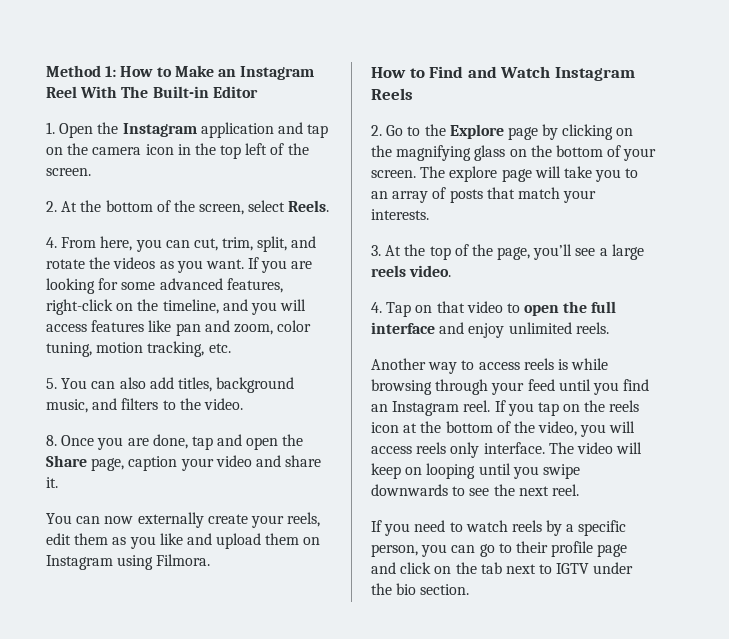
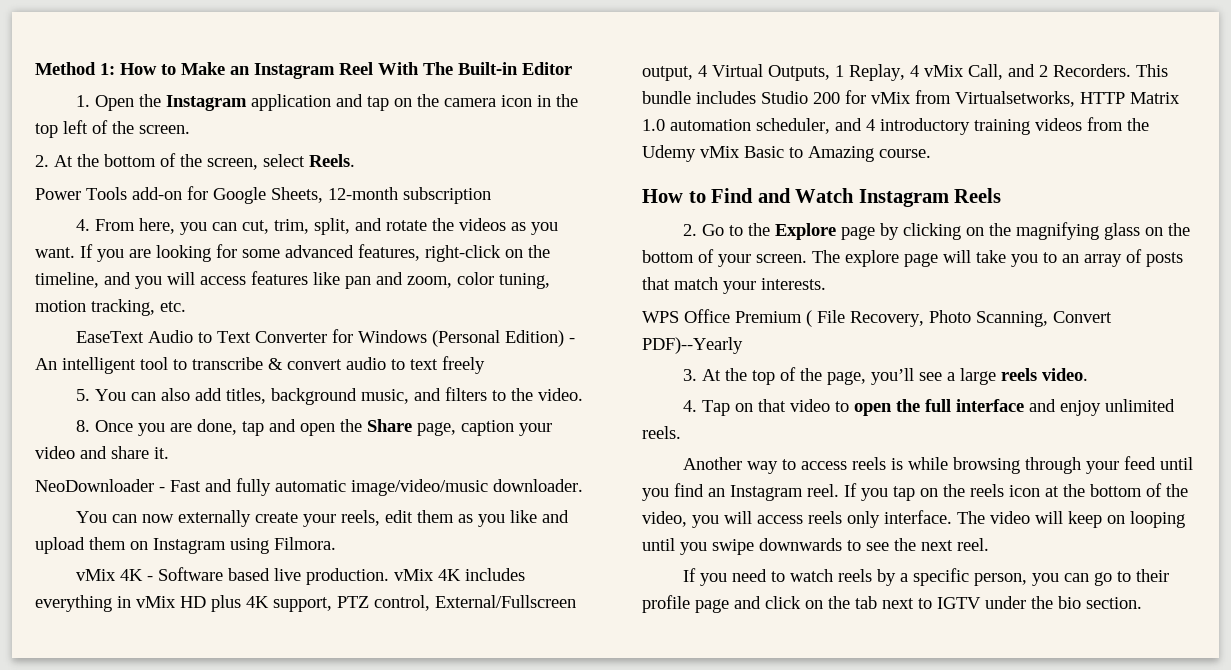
+ Power Tools add-on for Google Sheets, 12-month subscription
+ EaseText Audio to Text Converter for Windows (Personal Edition) - An intelligent tool to transcribe & convert audio to text freely
+ NeoDownloader - Fast and fully automatic image/video/music downloader.
+ vMix 4K - Software based live production. vMix 4K includes everything in vMix HD plus 4K support, PTZ control, External/Fullscreen output, 4 Virtual Outputs, 1 Replay, 4 vMix Call, and 2 Recorders. This bundle includes Studio 200 for vMix from Virtualsetworks, HTTP Matrix 1.0 automation scheduler, and 4 introductory training videos from the Udemy vMix Basic to Amazing course.
+ WPS Office Premium ( File Recovery, Photo Scanning, Convert PDF)--Yearly

